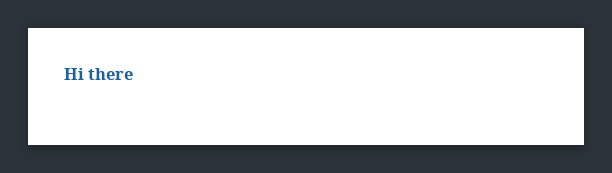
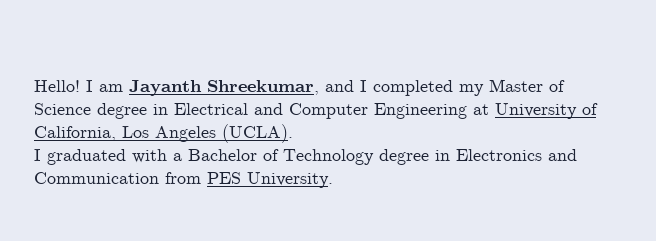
- Hi there
+ Hello! I am Jayanth Shreekumar, and I completed my Master of Science degree in Electrical and Computer Engineering at University of California, Los Angeles (UCLA).
+ I graduated with a Bachelor of Technology degree in Electronics and Communication from PES University.

